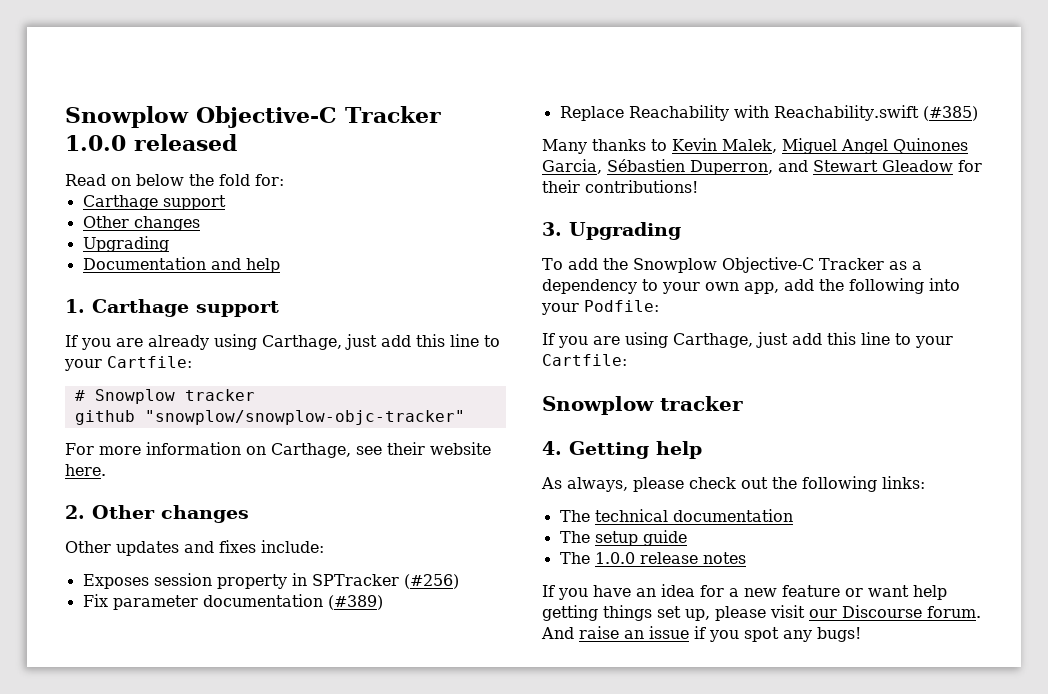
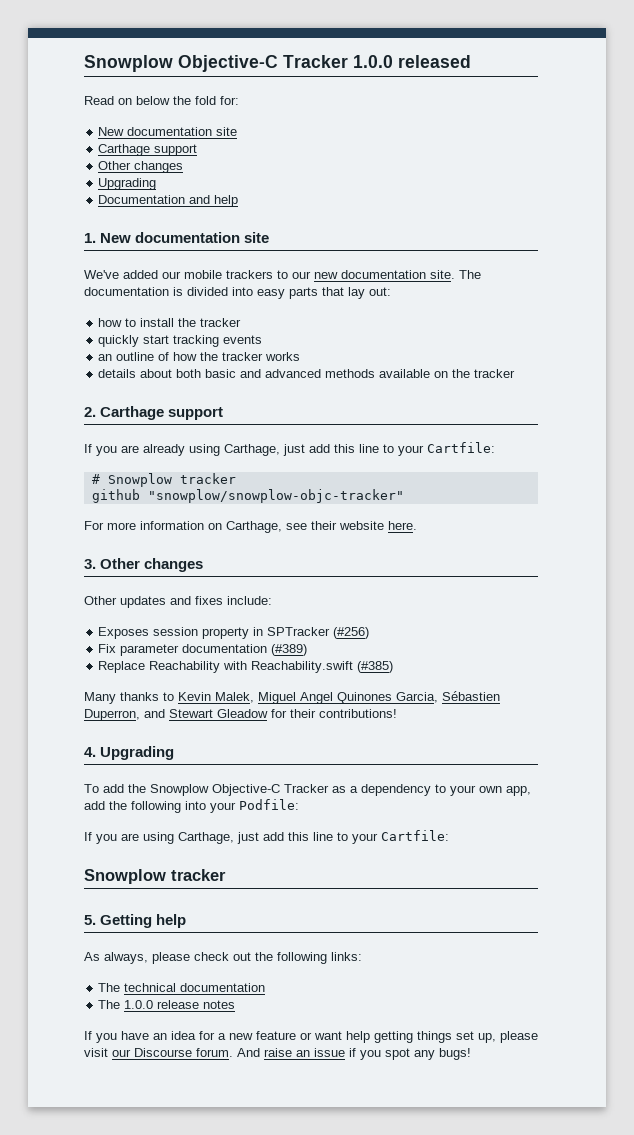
  Read on below the fold for:
+ New documentation site
- 1. Carthage support
+ 1. New documentation site
+ We've added our mobile trackers to our new documentation site. The documentation is divided into easy parts that lay out:
+ how to install the tracker
+ quickly start tracking events
+ an outline of how the tracker works
+ details about both basic and advanced methods available on the tracker
+ 2. Carthage support
- 2. Other changes
+ 3. Other changes
- 3. Upgrading
+ 4. Upgrading
- 4. Getting help
+ 5. Getting help
- The setup guide

